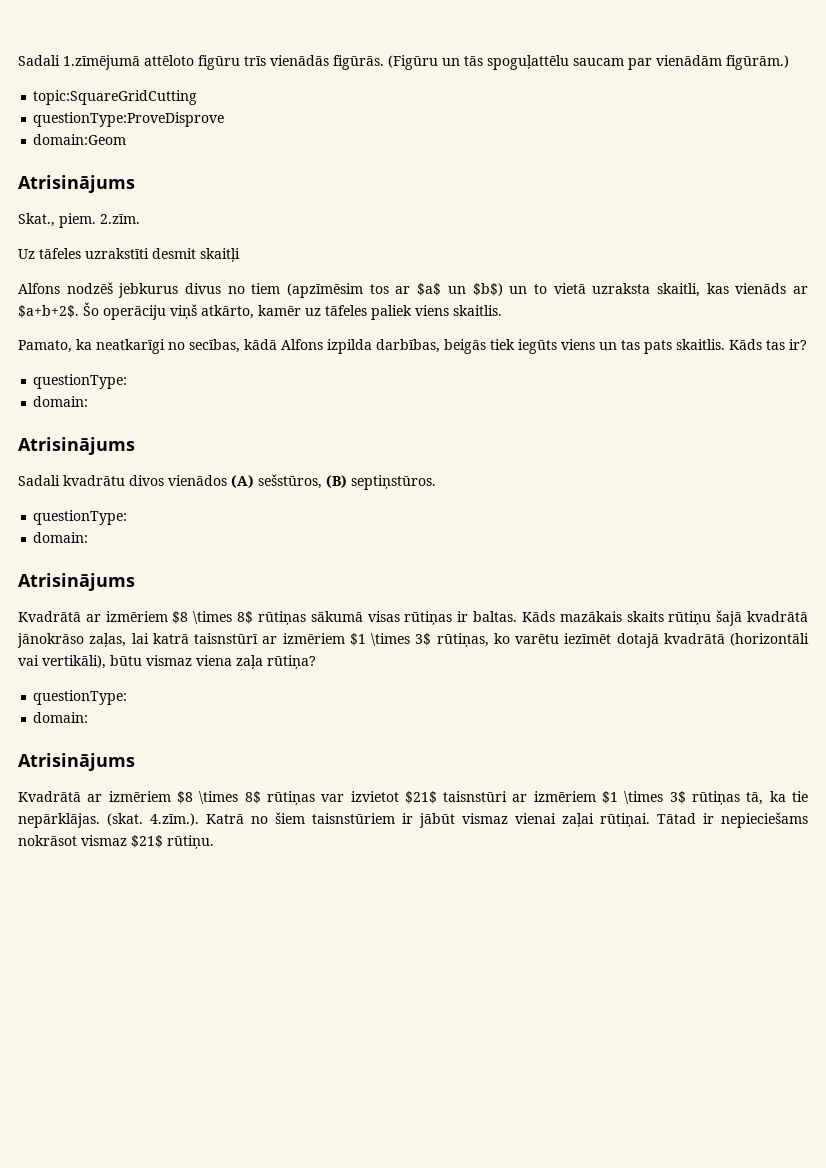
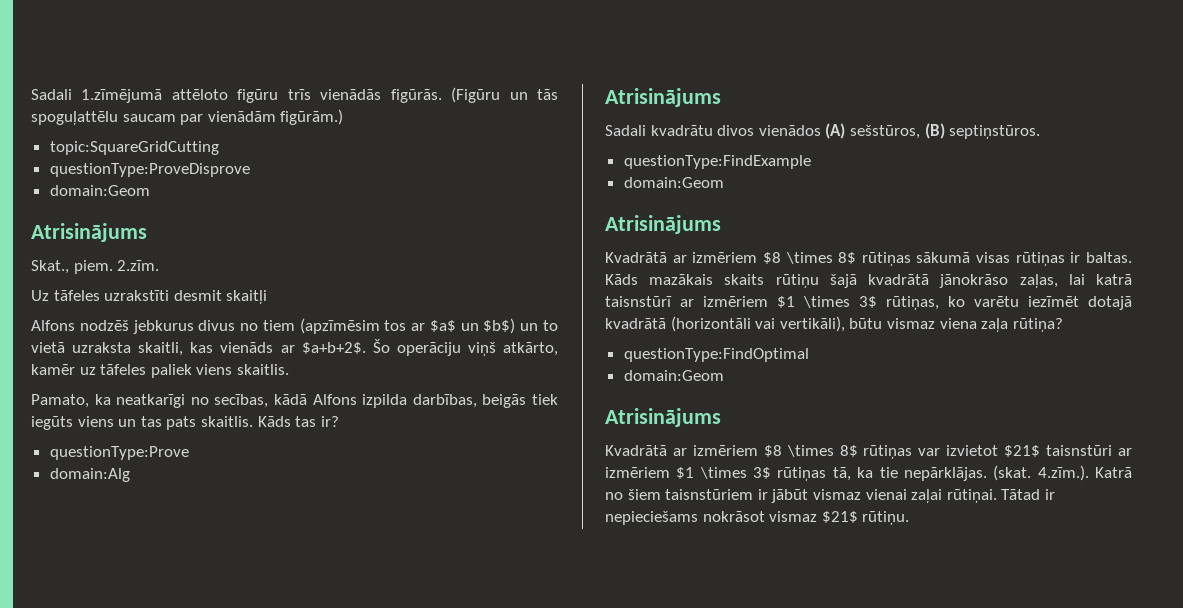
  Kāds tas ir?
- questionType:
- domain:
+ questionType:Prove
+ domain:Alg
  Sadali kvadrātu divos vienādos (A) sešstūros, (B) septiņstūros.
- questionType:
- domain:
+ questionType:FindExample
+ domain:Geom
  Kāds mazākais skaits rūtiņu šajā kvadrātā jānokrāso zaļas, lai katrā taisnstūrī ar izmēriem $1 \times 3$ rūtiņas, ko varētu iezīmēt dotajā kvadrātā (horizontāli vai vertikāli), būtu vismaz viena zaļa rūtiņa?
- questionType:
- domain:
+ questionType:FindOptimal
+ domain:Geom

